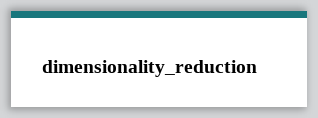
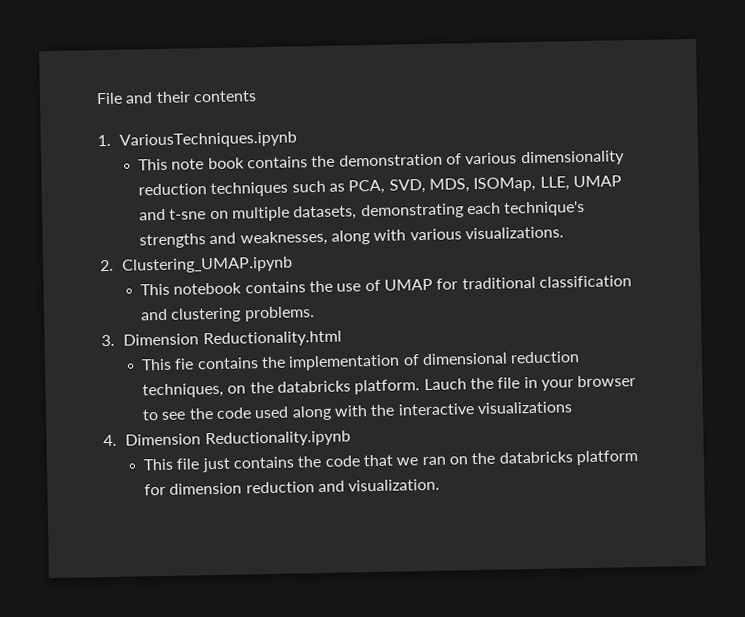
- dimensionality_reduction
+ File and their contents
+ 1. VariousTechniques.ipynb
+ This note book contains the demonstration of various dimensionality reduction techniques such as PCA, SVD, MDS, ISOMap, LLE, UMAP and t-sne on multiple datasets, demonstrating each technique's strengths and weaknesses, along with various visualizations.
+ 2. Clustering_UMAP.ipynb
+ This notebook contains the use of UMAP for traditional classification and clustering problems.
+ 3. Dimension Reductionality.html
+ This fie contains the implementation of dimensional reduction techniques, on the databricks platform. Lauch the file in your browser to see the code used along with the interactive visualizations
+ 4. Dimension Reductionality.ipynb
+ This file just contains the code that we ran on the databricks platform for dimension reduction and visualization.

